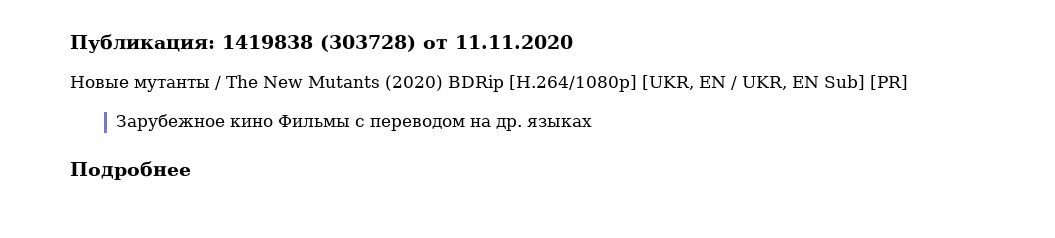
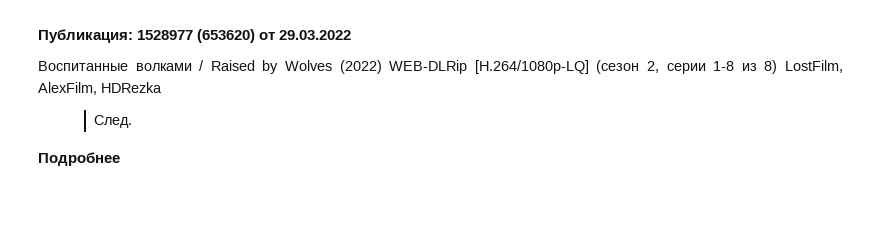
- Публикация: 1419838 (303728) от 11.11.2020
- Новые мутанты / The New Mutants (2020) BDRip [H.264/1080p] [UKR, EN / UKR, EN Sub] [PR]
- Зарубежное кино Фильмы с переводом на др. языках
+ Публикация: 1528977 (653620) от 29.03.2022
+ Воспитанные волками / Raised by Wolves (2022) WEB-DLRip [H.264/1080p-LQ] (сезон 2, серии 1-8 из 8) LostFilm, AlexFilm, HDRezka
+ След.

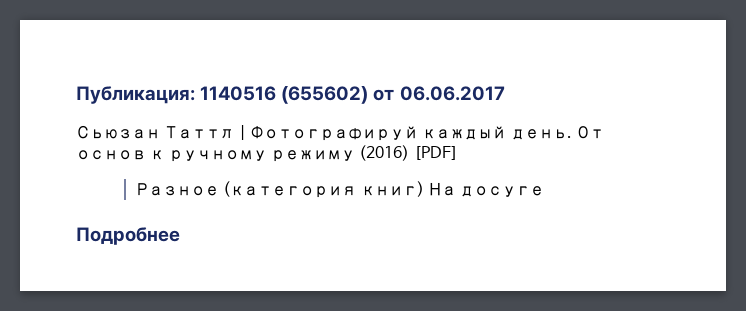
- Публикация: 1528977 (653620) от 29.03.2022
- Воспитанные волками / Raised by Wolves (2022) WEB-DLRip [H.264/1080p-LQ] (сезон 2, серии 1-8 из 8) LostFilm, AlexFilm, HDRezka
- След.
+ Публикация: 1140516 (655602) от 06.06.2017
+ Сьюзан Таттл | Фотографируй каждый день. От основ к ручному режиму (2016) [PDF]
+ Разное (категория книг) На досуге

